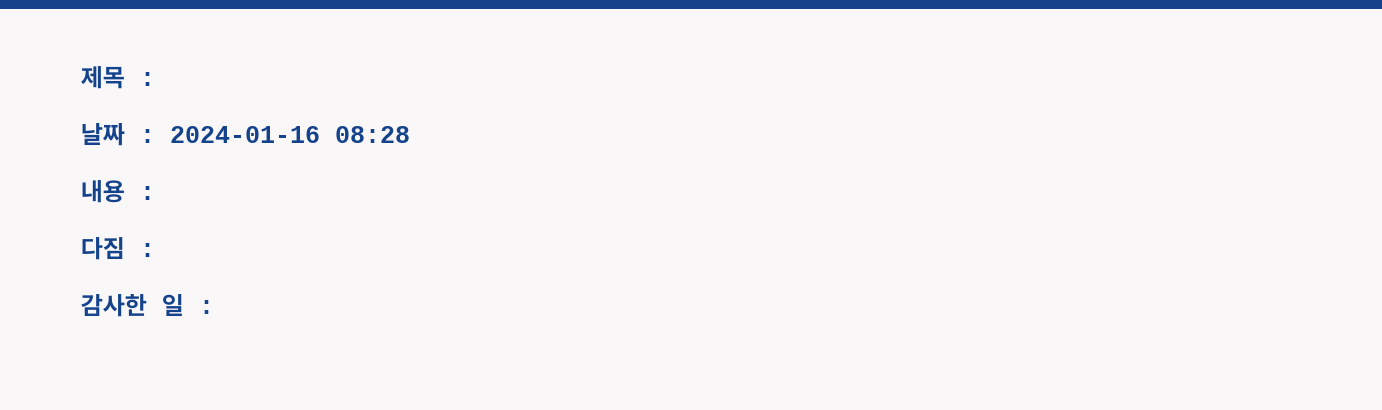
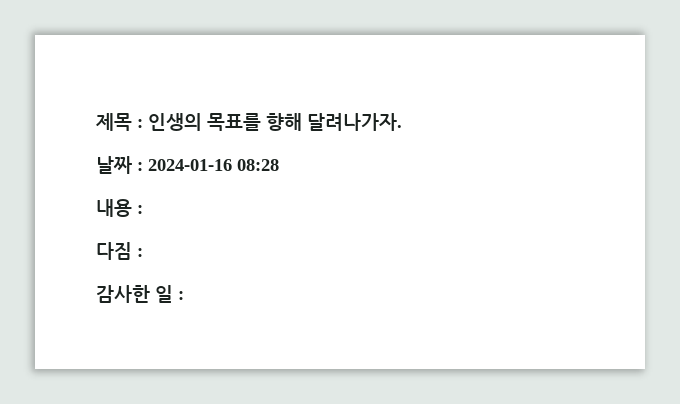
- 제목 :
+ 제목 : 인생의 목표를 향해 달려나가자.

